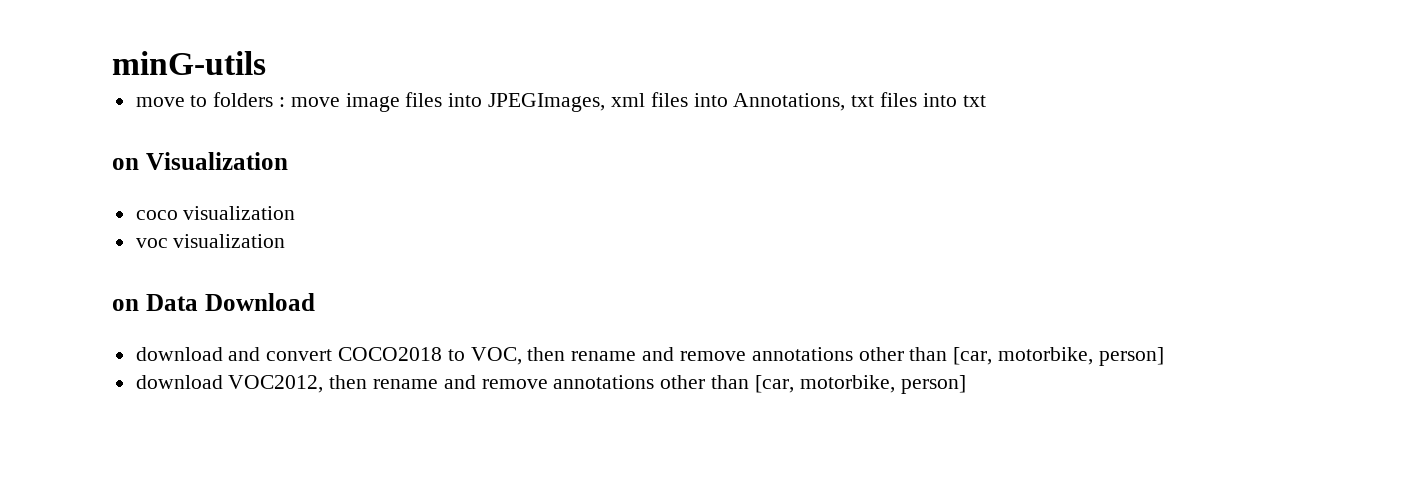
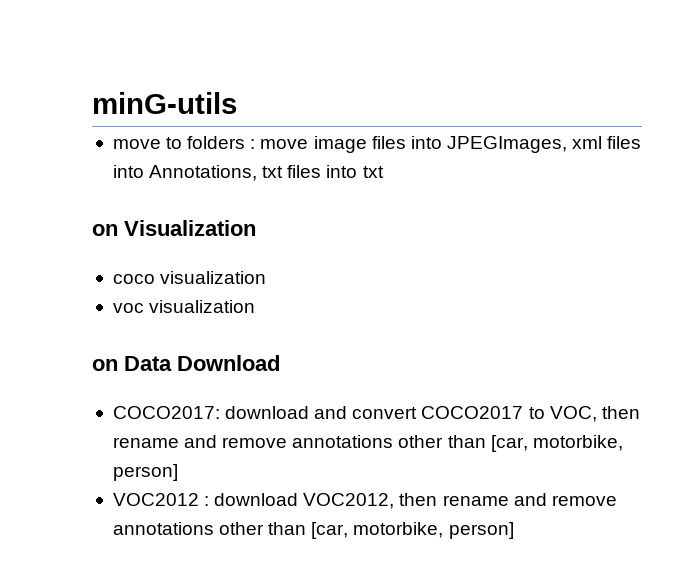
- download and convert COCO2018 to VOC, then rename and remove annotations other than [car, motorbike, person]
+ COCO2017: download and convert COCO2017 to VOC, then rename and remove annotations other than [car, motorbike, person]
- download VOC2012, then rename and remove annotations other than [car, motorbike, person]
+ VOC2012 : download VOC2012, then rename and remove annotations other than [car, motorbike, person]

